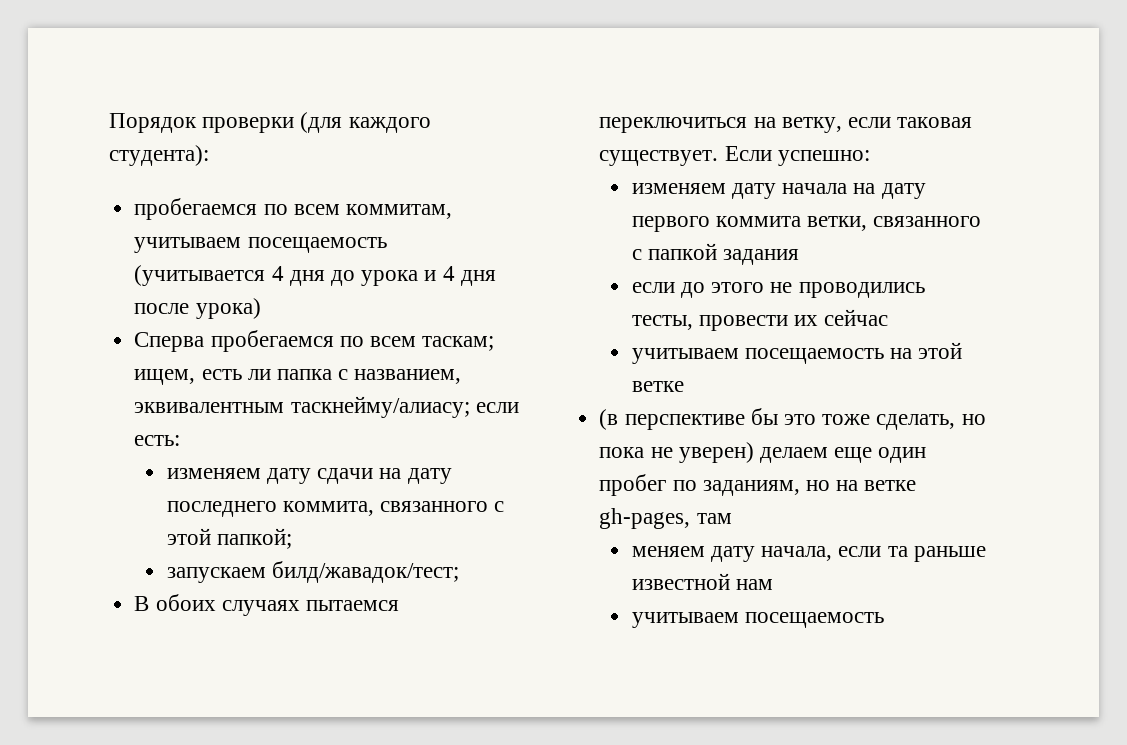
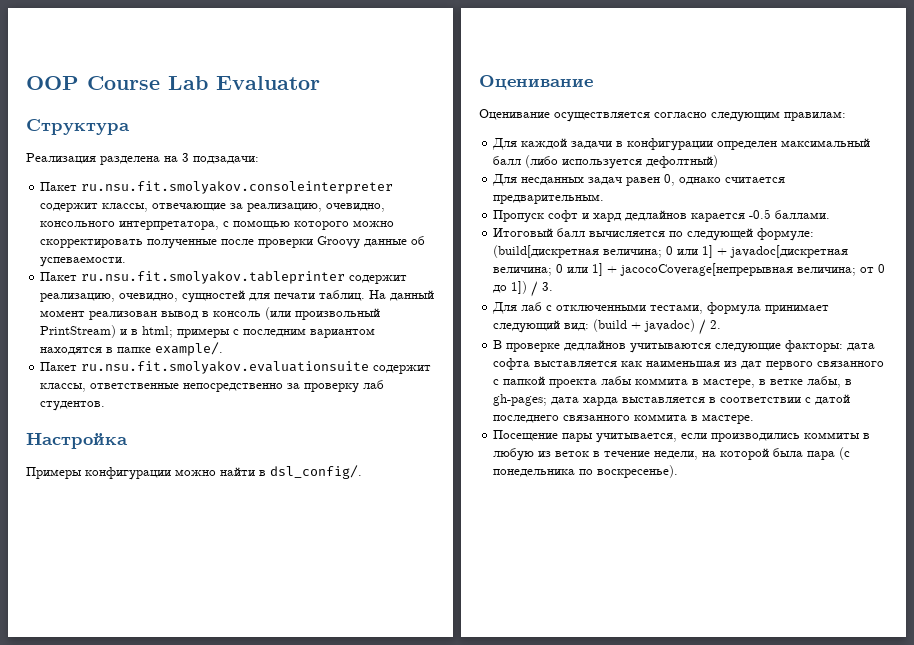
- Порядок проверки (для каждого студента):
- пробегаемся по всем коммитам, учитываем посещаемость (учитывается 4 дня до урока и 4 дня после урока)
- Сперва пробегаемся по всем таскам; ищем, есть ли папка с названием, эквивалентным таскнейму/алиасу; если есть:
- изменяем дату сдачи на дату последнего коммита, связанного с этой папкой;
- запускаем билд/жавадок/тест;
- В обоих случаях пытаемся переключиться на ветку, если таковая существует. Если успешно:
- изменяем дату начала на дату первого коммита ветки, связанного с папкой задания
- если до этого не проводились тесты, провести их сейчас
- учитываем посещаемость на этой ветке
- (в перспективе бы это тоже сделать, но пока не уверен) делаем еще один пробег по заданиям, но на ветке gh-pages, там
- меняем дату начала, если та раньше известной нам
- учитываем посещаемость
+ OOP Course Lab Evaluator
+ Структура
+ Реализация разделена на 3 подзадачи:
+ Пакет ru.nsu.fit.smolyakov.consoleinterpreter содержит классы, отвечающие за реализацию, очевидно, консольного интерпретатора, с помощью которого можно скорректировать полученные после проверки Groovy данные об успеваемости.
+ Пакет ru.nsu.fit.smolyakov.tableprinter содержит реализацию, очевидно, сущностей для печати таблиц. На данный момент реализован вывод в консоль (или произвольный PrintStream) и в html; примеры с последним вариантом находятся в папке example/.
+ Пакет ru.nsu.fit.smolyakov.evaluationsuite содержит классы, ответственные непосредственно за проверку лаб студентов.
+ Настройка
+ Примеры конфигурации можно найти в dsl_config/.
+ Оценивание
+ Оценивание осуществляется согласно следующим правилам:
+ Для каждой задачи в конфигурации определен максимальный балл (либо используется дефолтный)
+ Для несданных задач равен 0, однако считается предварительным.
+ Пропуск софт и хард дедлайнов карается -0.5 баллами.
+ Итоговый балл вычисляется по следующей формуле: (build[дискретная величина; 0 или 1] + javadoc[дискретная величина; 0 или 1] + jacocoCoverage[непрерывная величина; от 0 до 1]) / 3.
+ Для лаб с отключенными тестами, формула принимает следующий вид: (build + javadoc) / 2.
+ В проверке дедлайнов учитываются следующие факторы: дата софта выставляется как наименьшая из дат первого связанного с папкой проекта лабы коммита в мастере, в ветке лабы, в gh-pages; дата харда выставляется в соответствии с датой последнего связанного коммита в мастере.
+ Посещение пары учитывается, если производились коммиты в любую из веток в течение недели, на которой была пара (с понедельника по воскресенье).

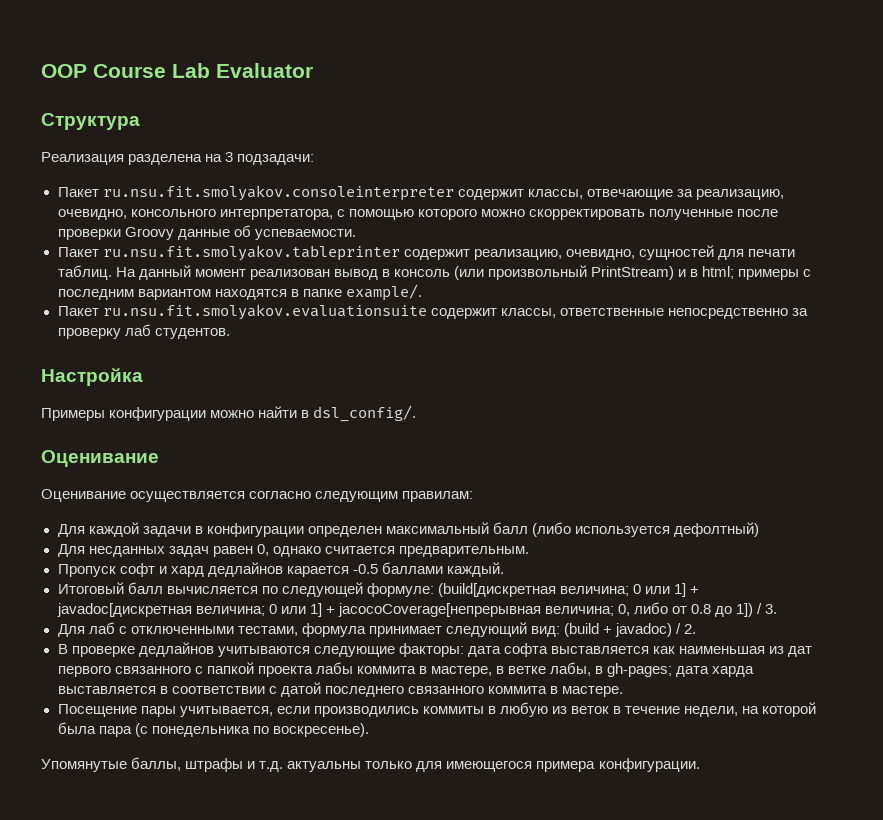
- Пропуск софт и хард дедлайнов карается -0.5 баллами.
+ Пропуск софт и хард дедлайнов карается -0.5 баллами каждый.
- Итоговый балл вычисляется по следующей формуле: (build[дискретная величина; 0 или 1] + javadoc[дискретная величина; 0 или 1] + jacocoCoverage[непрерывная величина; от 0 до 1]) / 3.
+ Итоговый балл вычисляется по следующей формуле: (build[дискретная величина; 0 или 1] + javadoc[дискретная величина; 0 или 1] + jacocoCoverage[непрерывная величина; 0, либо от 0.8 до 1]) / 3.
+ Упомянутые баллы, штрафы и т.д. актуальны только для имеющегося примера конфигурации.

